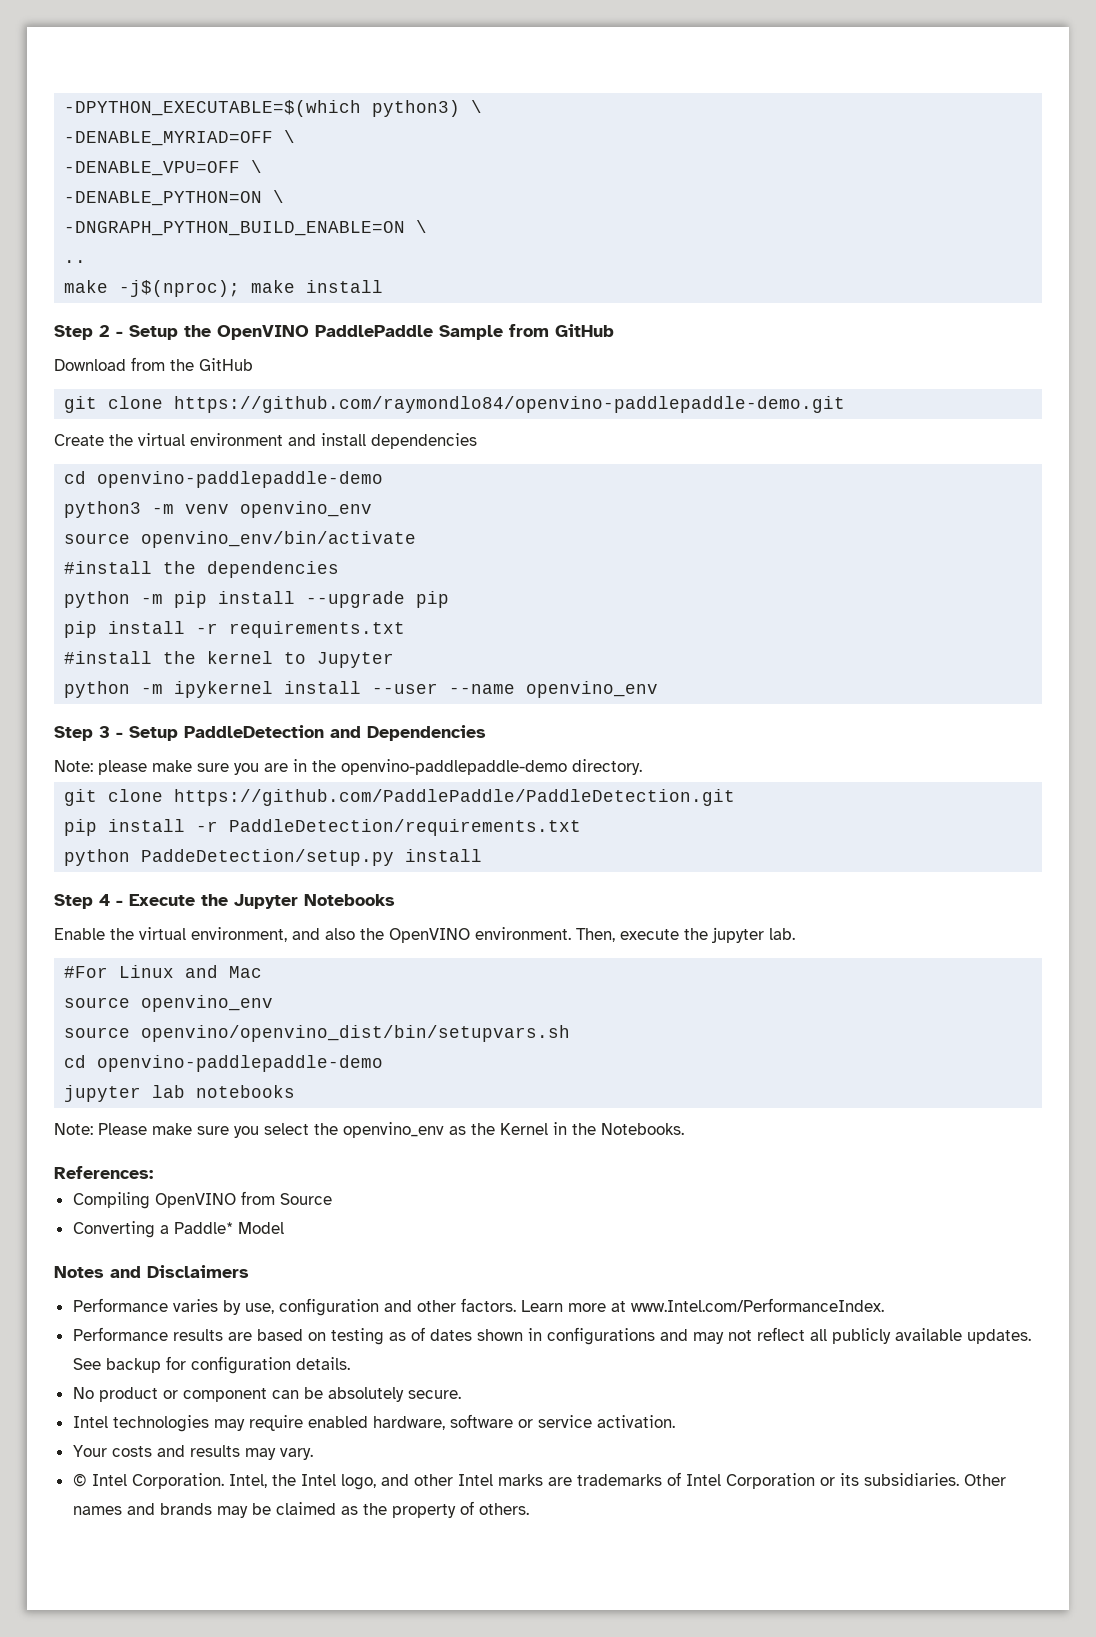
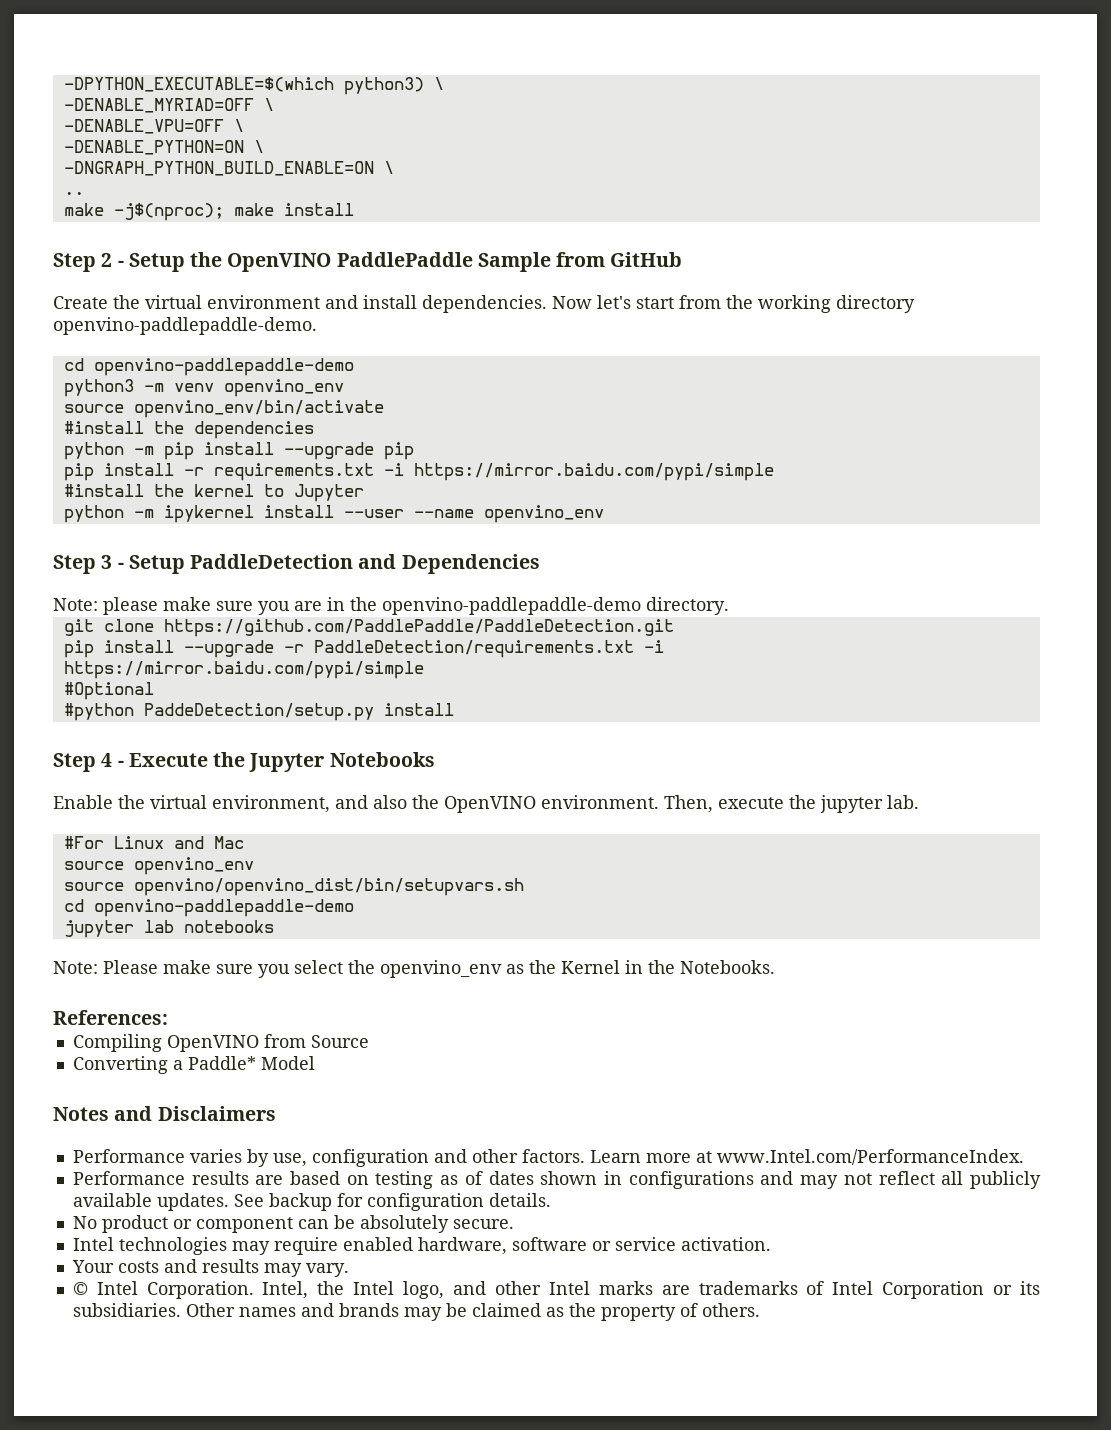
- Download from the GitHub
- git clone https://github.com/raymondlo84/openvino-paddlepaddle-demo.git
- Create the virtual environment and install dependencies
+ Create the virtual environment and install dependencies. Now let's start from the working directory openvino-paddlepaddle-demo.
- pip install -r requirements.txt
+ pip install -r requirements.txt -i https://mirror.baidu.com/pypi/simple
- pip install -r PaddleDetection/requirements.txt
- python PaddeDetection/setup.py install
+ pip install --upgrade -r PaddleDetection/requirements.txt -i https://mirror.baidu.com/pypi/simple
+ #Optional
+ #python PaddeDetection/setup.py install

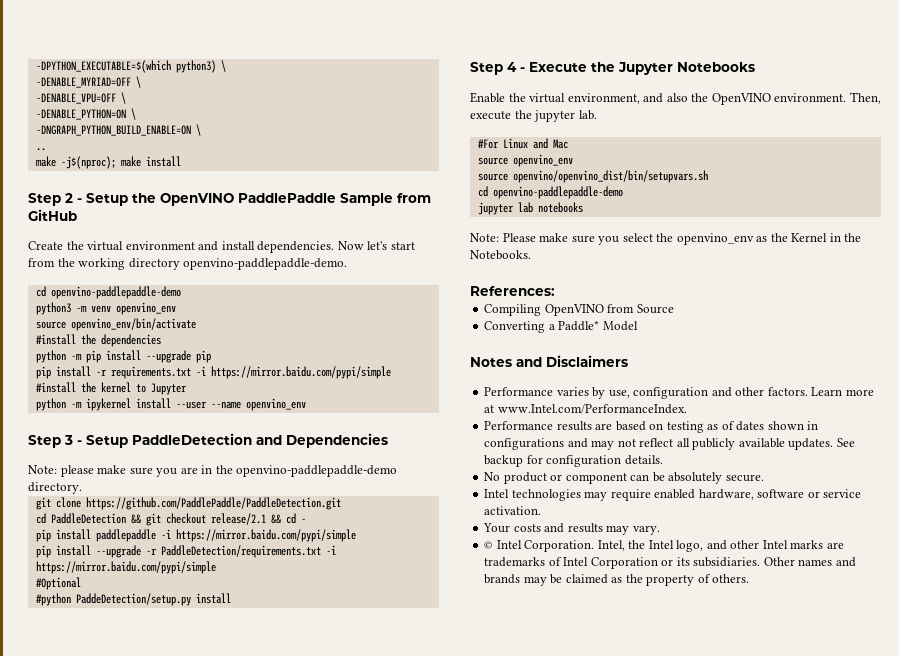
+ cd PaddleDetection && git checkout release/2.1 && cd -
+ pip install paddlepaddle -i https://mirror.baidu.com/pypi/simple

